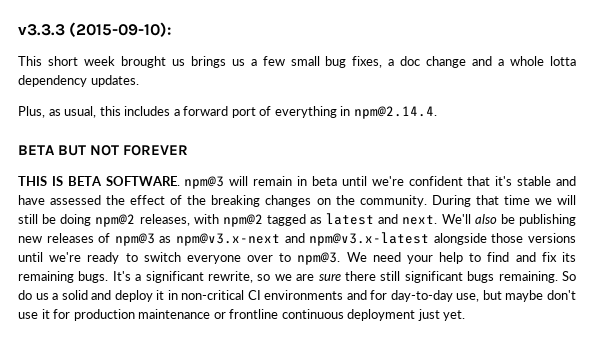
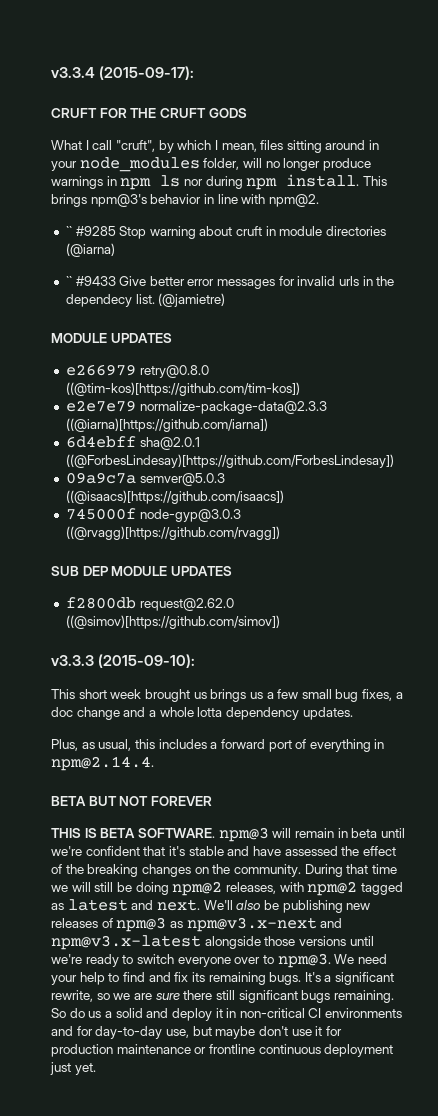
+ v3.3.4 (2015-09-17):
+ CRUFT FOR THE CRUFT GODS
+ What I call "cruft", by which I mean, files sitting around in your node_modules folder, will no longer produce warnings in npm ls nor during npm install. This brings npm@3's behavior in line with npm@2.
+ `` #9285 Stop warning about cruft in module directories (@iarna)
+ `` #9433 Give better error messages for invalid urls in the dependecy list. (@jamietre)
+ MODULE UPDATES
+ e266979 retry@0.8.0 ((@tim-kos)[https://github.com/tim-kos])
+ e2e7e79 normalize-package-data@2.3.3 ((@iarna)[https://github.com/iarna])
+ 6d4ebff sha@2.0.1 ((@ForbesLindesay)[https://github.com/ForbesLindesay])
+ 09a9c7a semver@5.0.3 ((@isaacs)[https://github.com/isaacs])
+ 745000f node-gyp@3.0.3 ((@rvagg)[https://github.com/rvagg])
+ SUB DEP MODULE UPDATES
+ f2800db request@2.62.0 ((@simov)[https://github.com/simov])

